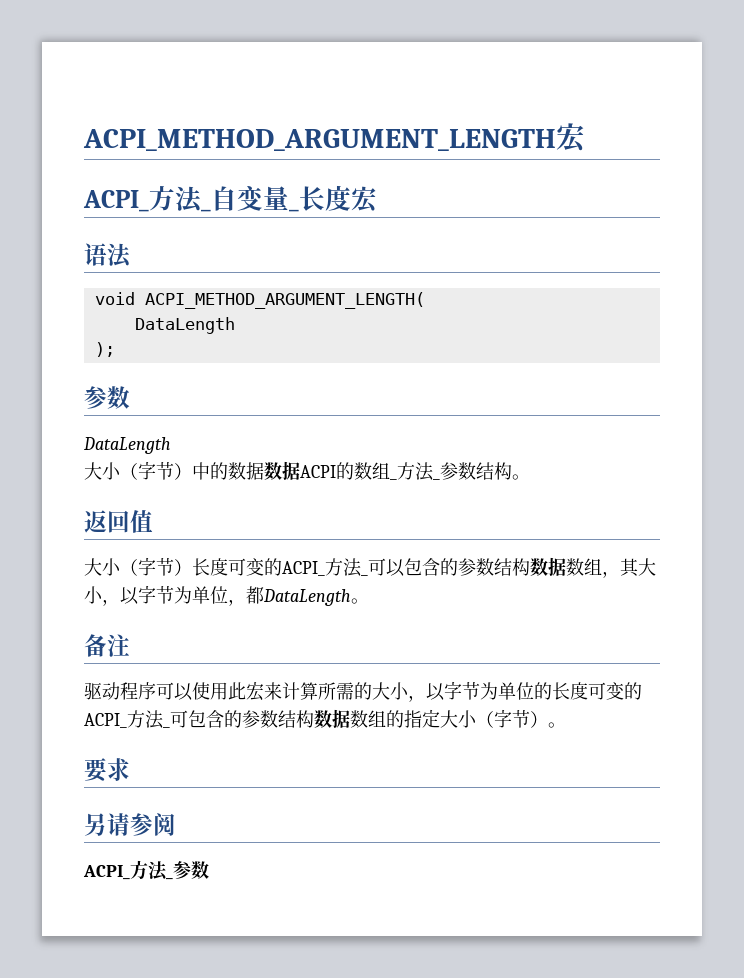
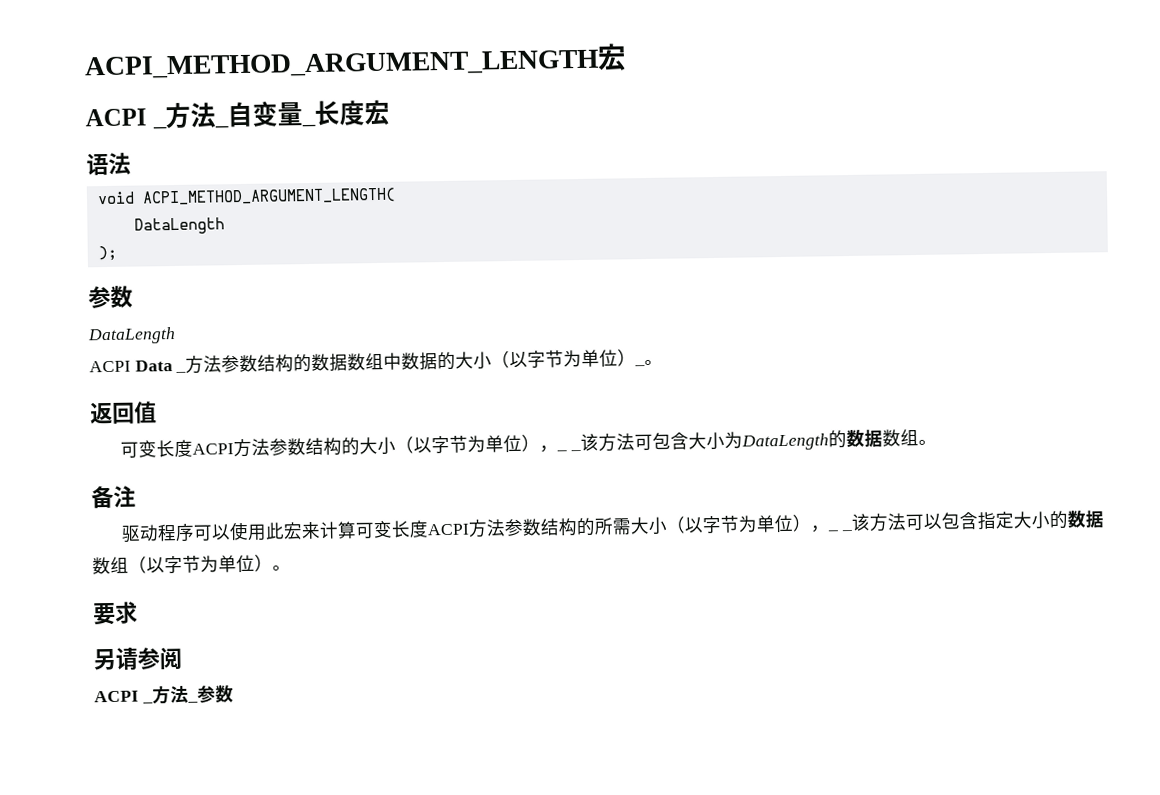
- ACPI_方法_自变量_长度宏
+ ACPI _方法_自变量_长度宏
- 大小（字节）中的数据数据ACPI的数组_方法_参数结构。
+ ACPI Data _方法参数结构的数据数组中数据的大小（以字节为单位）_。
  返回值
- 大小（字节）长度可变的ACPI_方法_可以包含的参数结构数据数组，其大小，以字节为单位，都DataLength。
+ 可变长度ACPI方法参数结构的大小（以字节为单位），_ _该方法可包含大小为DataLength的数据数组。
- 驱动程序可以使用此宏来计算所需的大小，以字节为单位的长度可变的ACPI_方法_可包含的参数结构数据数组的指定大小（字节）。
+ 驱动程序可以使用此宏来计算可变长度ACPI方法参数结构的所需大小（以字节为单位），_ _该方法可以包含指定大小的数据数组（以字节为单位）。
- ACPI_方法_参数
+ ACPI _方法_参数

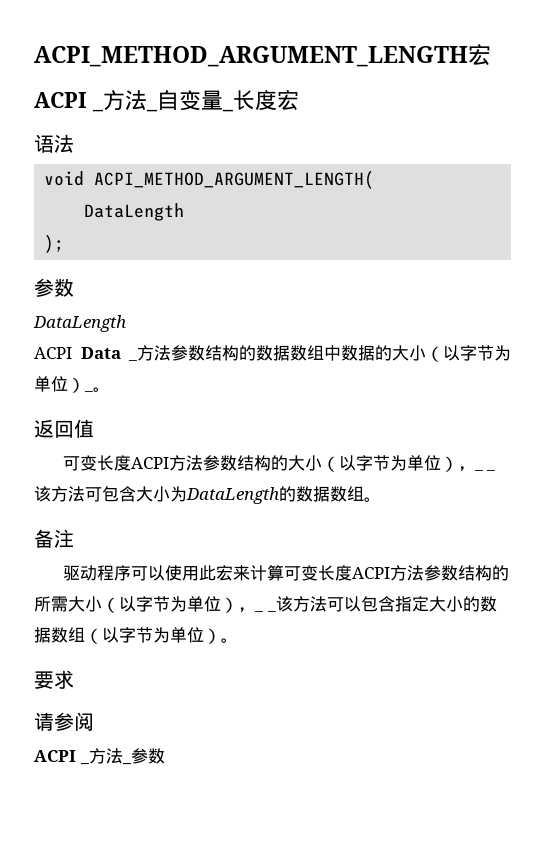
- 另请参阅
+ 请参阅

